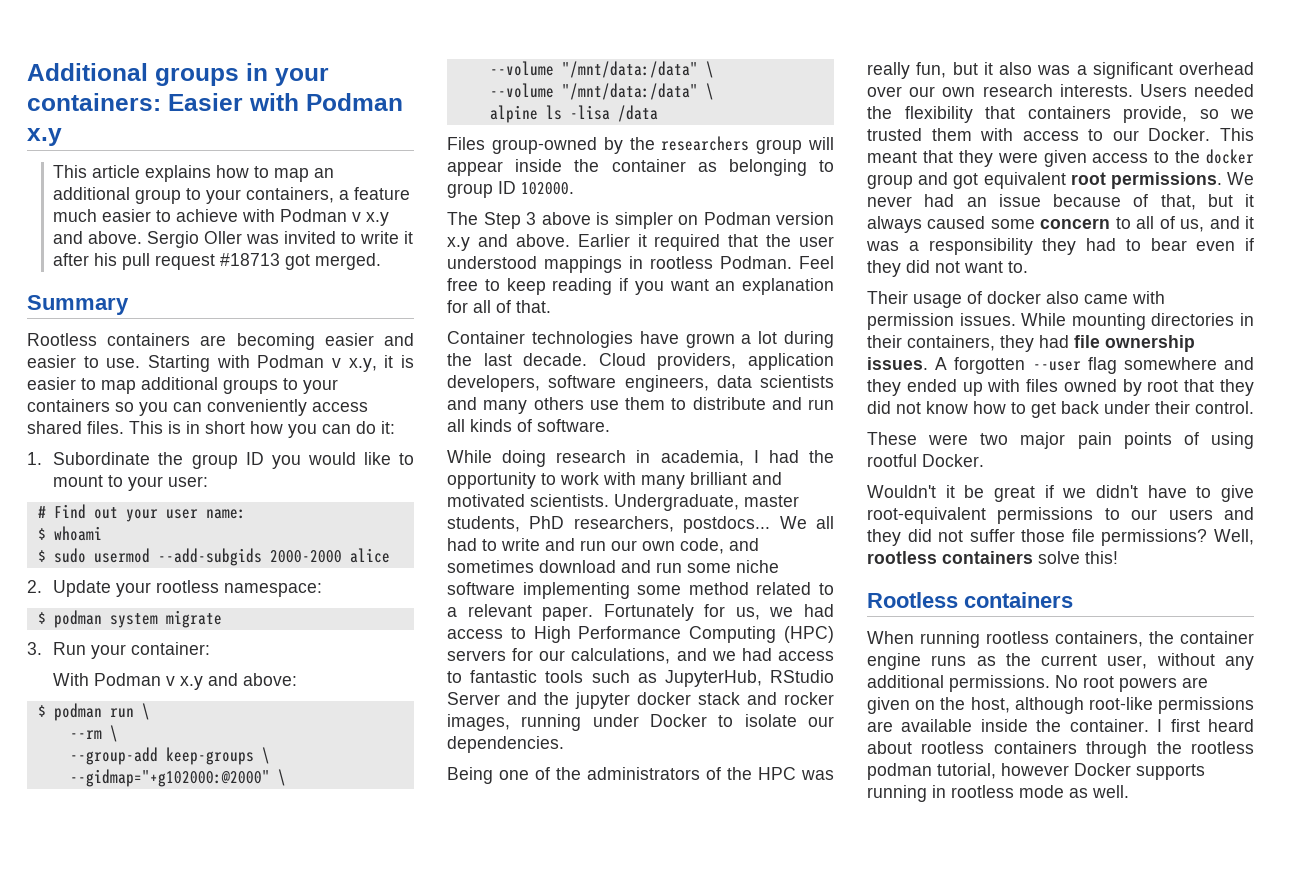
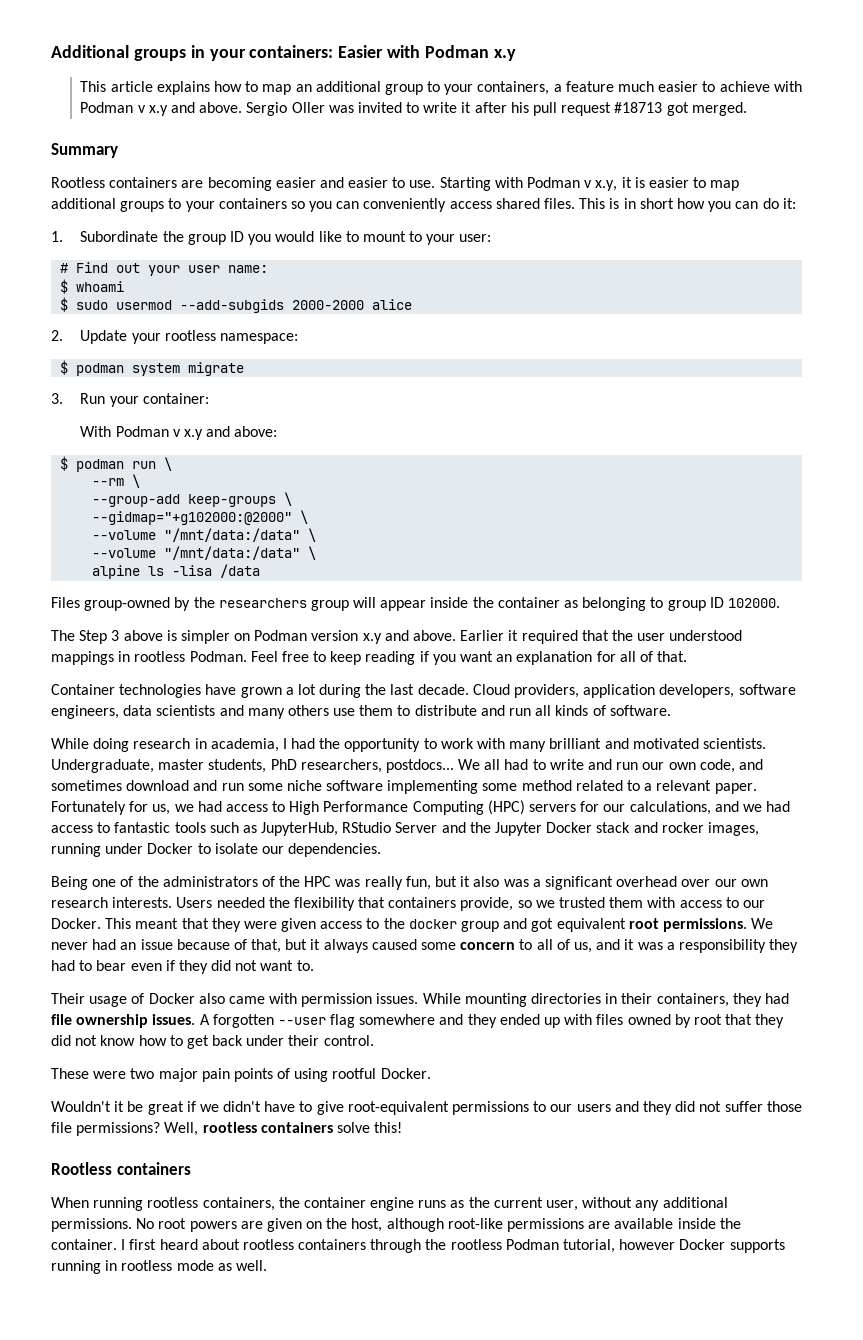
- Fortunately for us, we had access to High Performance Computing (HPC) servers for our calculations, and we had access to fantastic tools such as JupyterHub, RStudio Server and the jupyter docker stack and rocker images, running under Docker to isolate our dependencies.
+ Fortunately for us, we had access to High Performance Computing (HPC) servers for our calculations, and we had access to fantastic tools such as JupyterHub, RStudio Server and the Jupyter Docker stack and rocker images, running under Docker to isolate our dependencies.
- Their usage of docker also came with permission issues.
+ Their usage of Docker also came with permission issues.
- I first heard about rootless containers through the rootless podman tutorial, however Docker supports running in rootless mode as well.
+ I first heard about rootless containers through the rootless Podman tutorial, however Docker supports running in rootless mode as well.

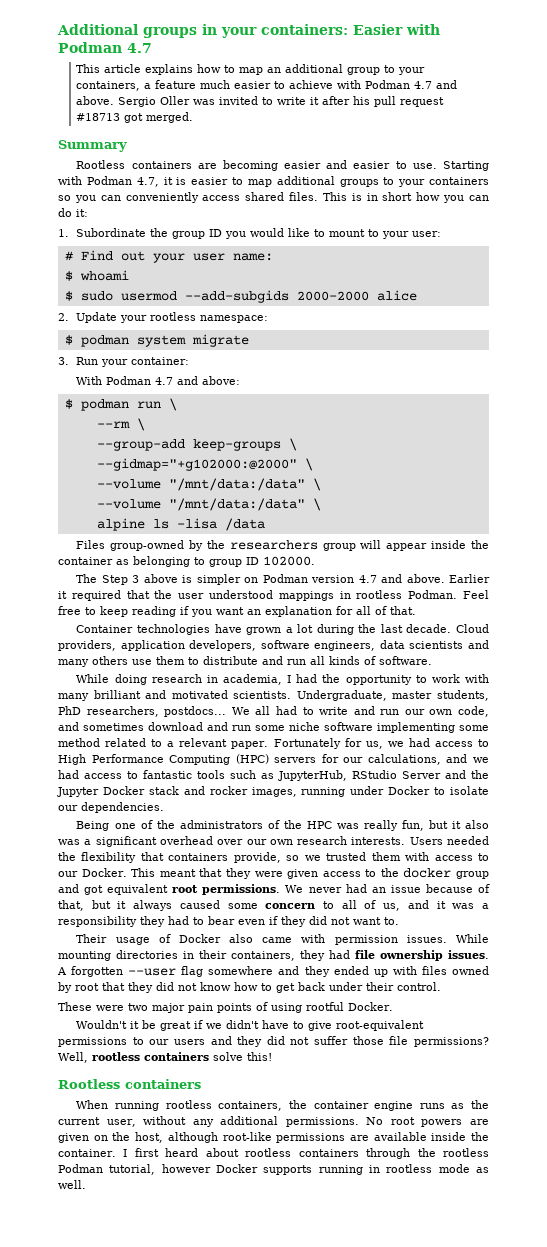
- Additional groups in your containers: Easier with Podman x.y
+ Additional groups in your containers: Easier with Podman 4.7
- This article explains how to map an additional group to your containers, a feature much easier to achieve with Podman v x.y and above.
+ This article explains how to map an additional group to your containers, a feature much easier to achieve with Podman 4.7 and above.
- Starting with Podman v x.y, it is easier to map additional groups to your containers so you can conveniently access shared files.
+ Starting with Podman 4.7, it is easier to map additional groups to your containers so you can conveniently access shared files.
- With Podman v x.y and above:
+ With Podman 4.7 and above:
- The Step 3 above is simpler on Podman version x.y and above.
+ The Step 3 above is simpler on Podman version 4.7 and above.

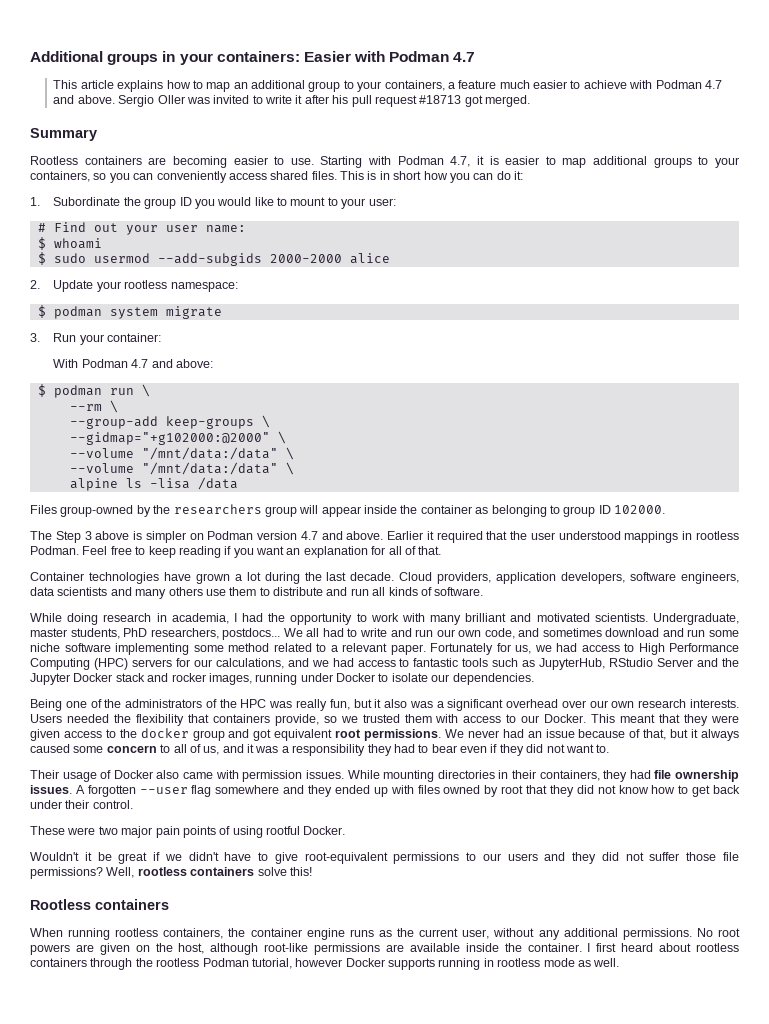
- Rootless containers are becoming easier and easier to use.
+ Rootless containers are becoming easier to use.
- Starting with Podman 4.7, it is easier to map additional groups to your containers so you can conveniently access shared files.
+ Starting with Podman 4.7, it is easier to map additional groups to your containers, so you can conveniently access shared files.

